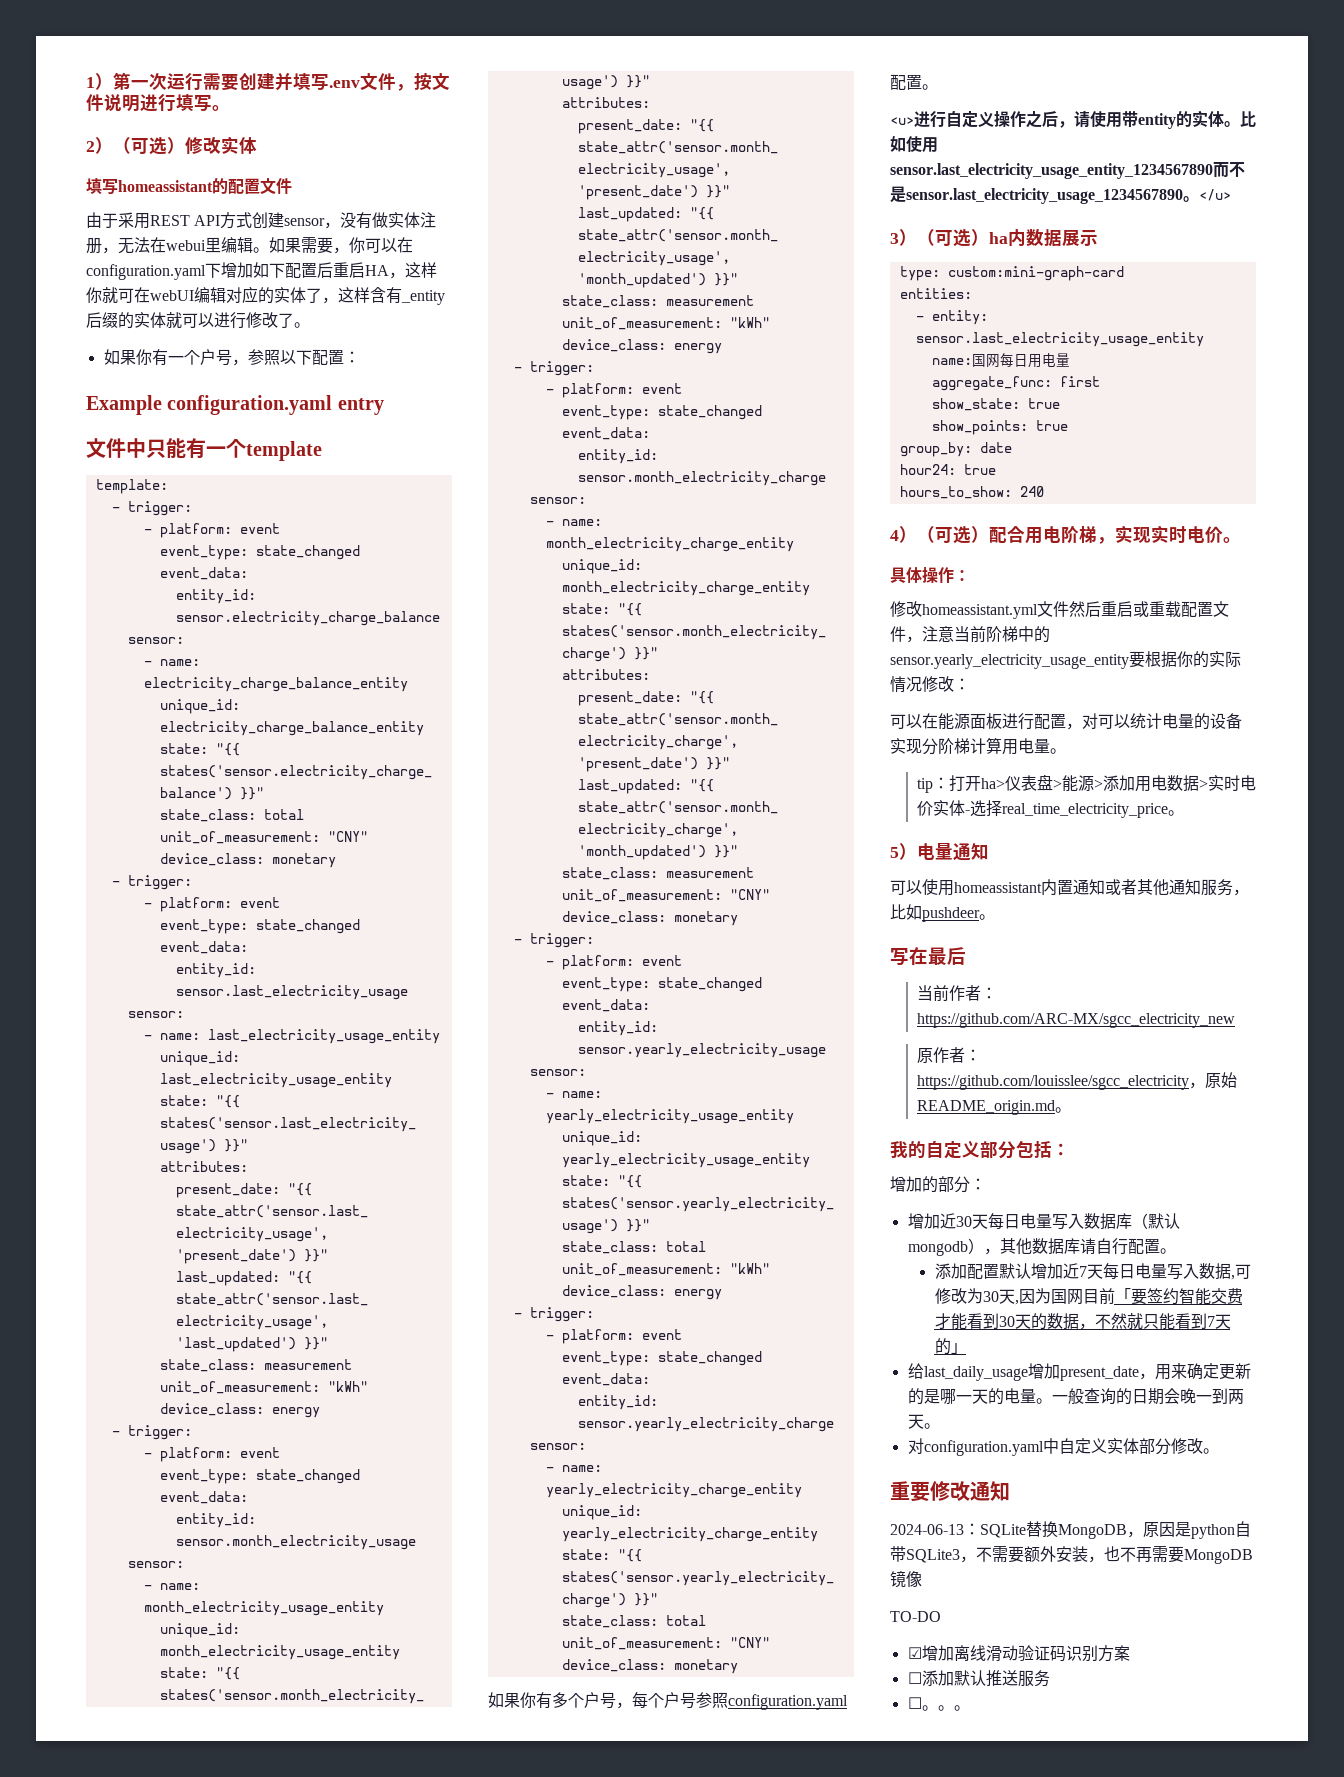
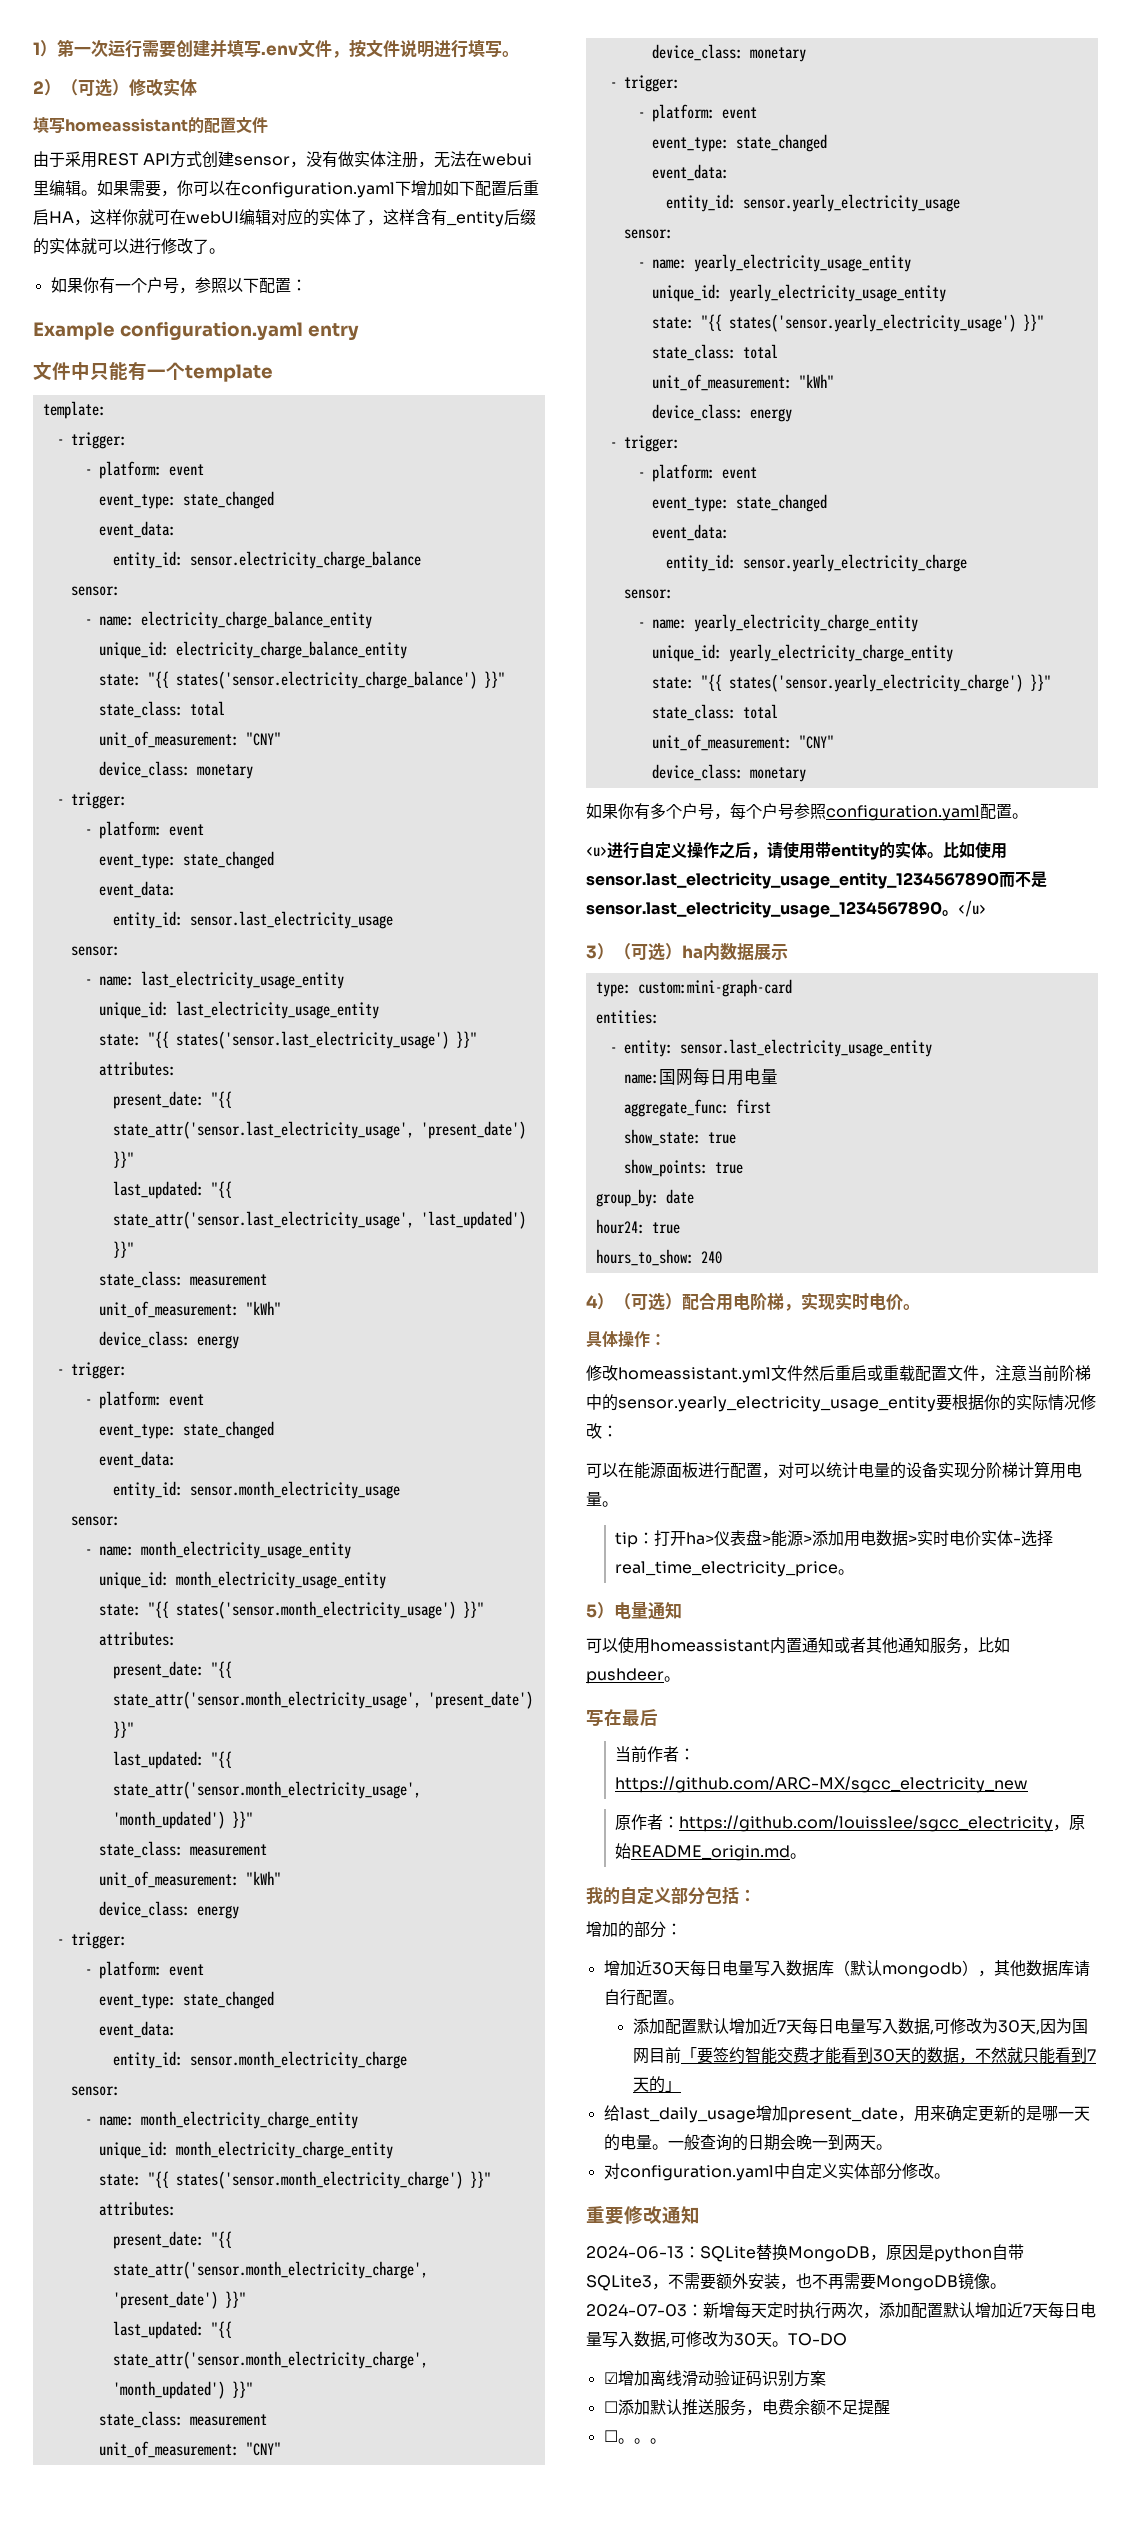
- 2024-06-13：SQLite替换MongoDB，原因是python自带SQLite3，不需要额外安装，也不再需要MongoDB镜像
- TO-DO
+ 2024-06-13：SQLite替换MongoDB，原因是python自带SQLite3，不需要额外安装，也不再需要MongoDB镜像。2024-07-03：新增每天定时执行两次，添加配置默认增加近7天每日电量写入数据,可修改为30天。TO-DO
- ☐添加默认推送服务
+ ☐添加默认推送服务，电费余额不足提醒

